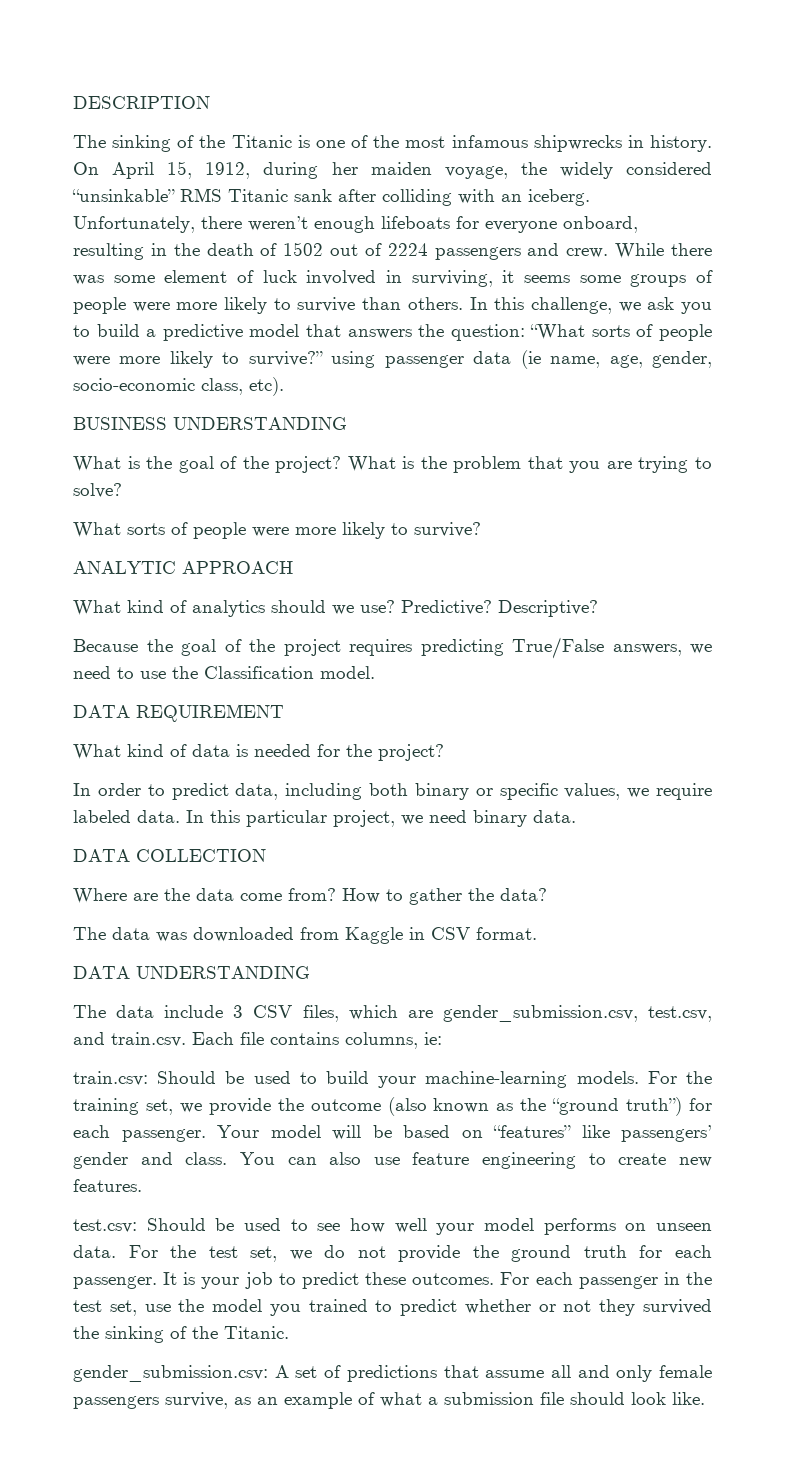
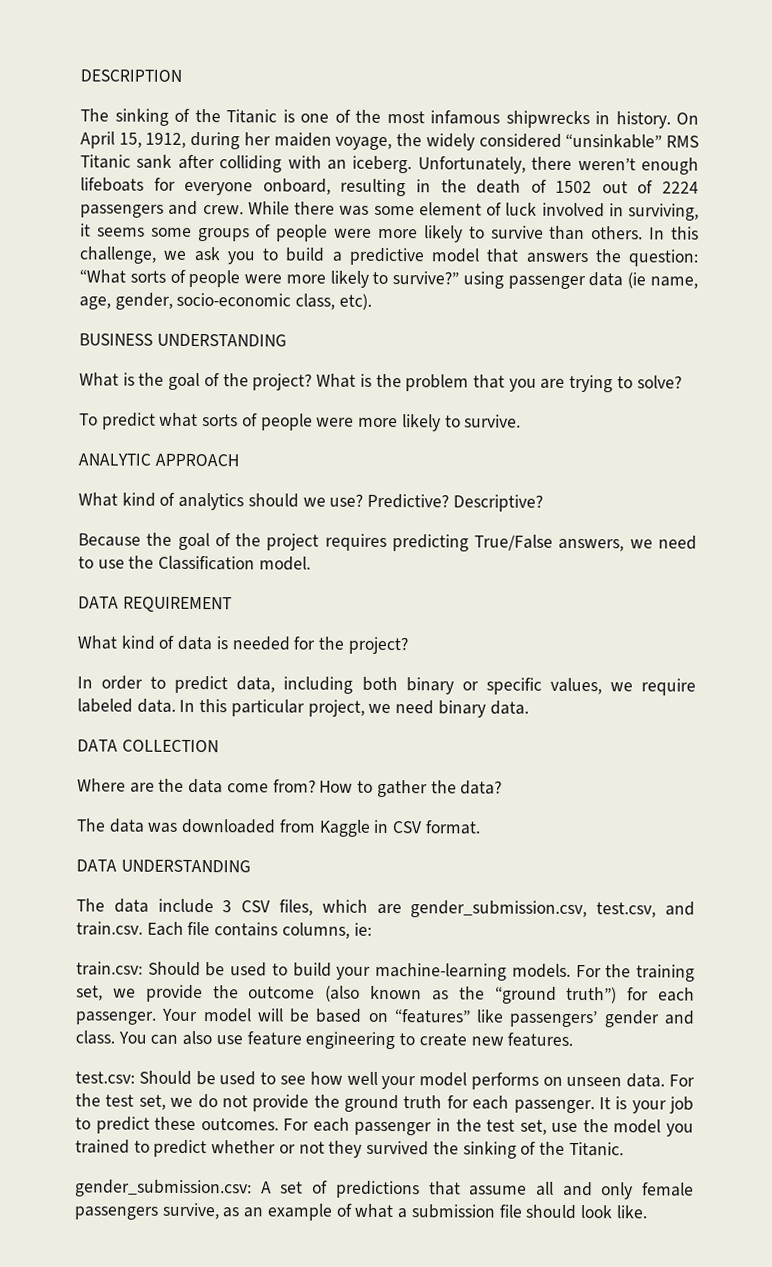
- What sorts of people were more likely to survive?
+ To predict what sorts of people were more likely to survive.

